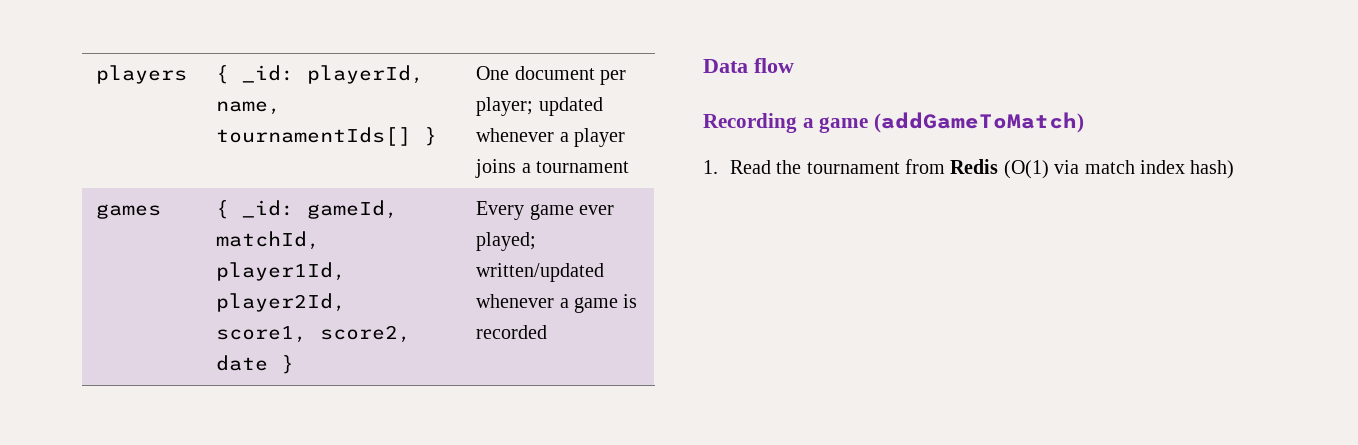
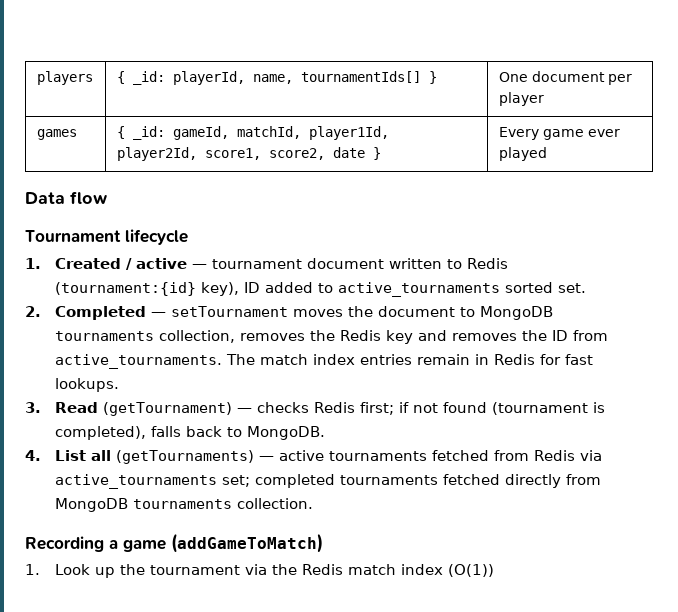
- players | { _id: playerId, name, tournamentIds[] } | One document per player; updated whenever a player joins a tournament
+ players | { _id: playerId, name, tournamentIds[] } | One document per player
- games | { _id: gameId, matchId, player1Id, player2Id, score1, score2, date } | Every game ever played; written/updated whenever a game is recorded
+ games | { _id: gameId, matchId, player1Id, player2Id, score1, score2, date } | Every game ever played
  Data flow
+ Tournament lifecycle
+ 1. Created / active — tournament document written to Redis (tournament:{id} key), ID added to active_tournaments sorted set.
+ 2. Completed — setTournament moves the document to MongoDB tournaments collection, removes the Redis key and removes the ID from active_tournaments. The match index entries remain in Redis for fast lookups.
+ 3. Read (getTournament) — checks Redis first; if not found (tournament is completed), falls back to MongoDB.
+ 4. List all (getTournaments) — active tournaments fetched from Redis via active_tournaments set; completed tournaments fetched directly from MongoDB tournaments collection.
- 1. Read the tournament from Redis (O(1) via match index hash)
+ 1. Look up the tournament via the Redis match index (O(1))

